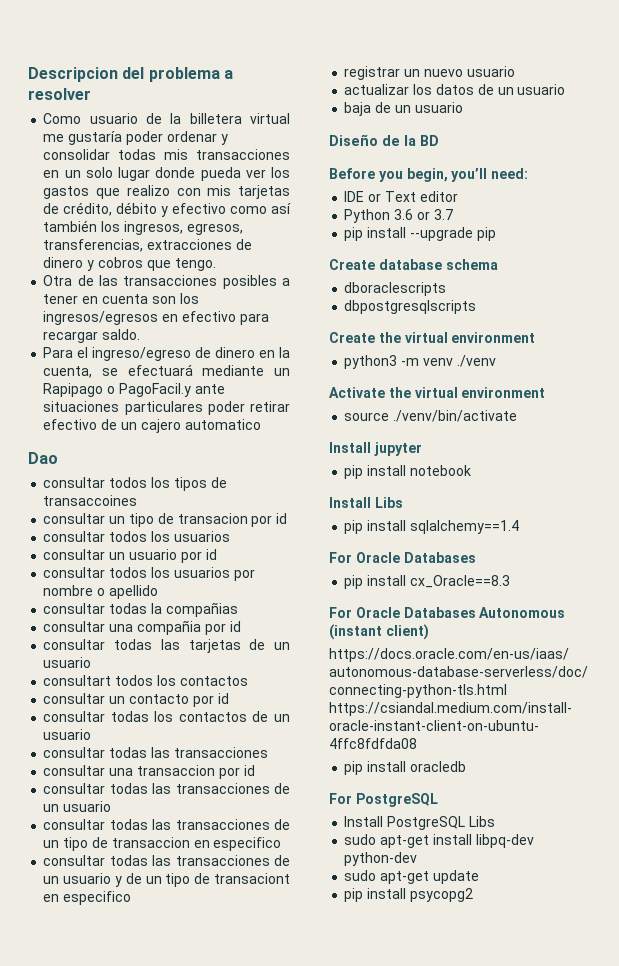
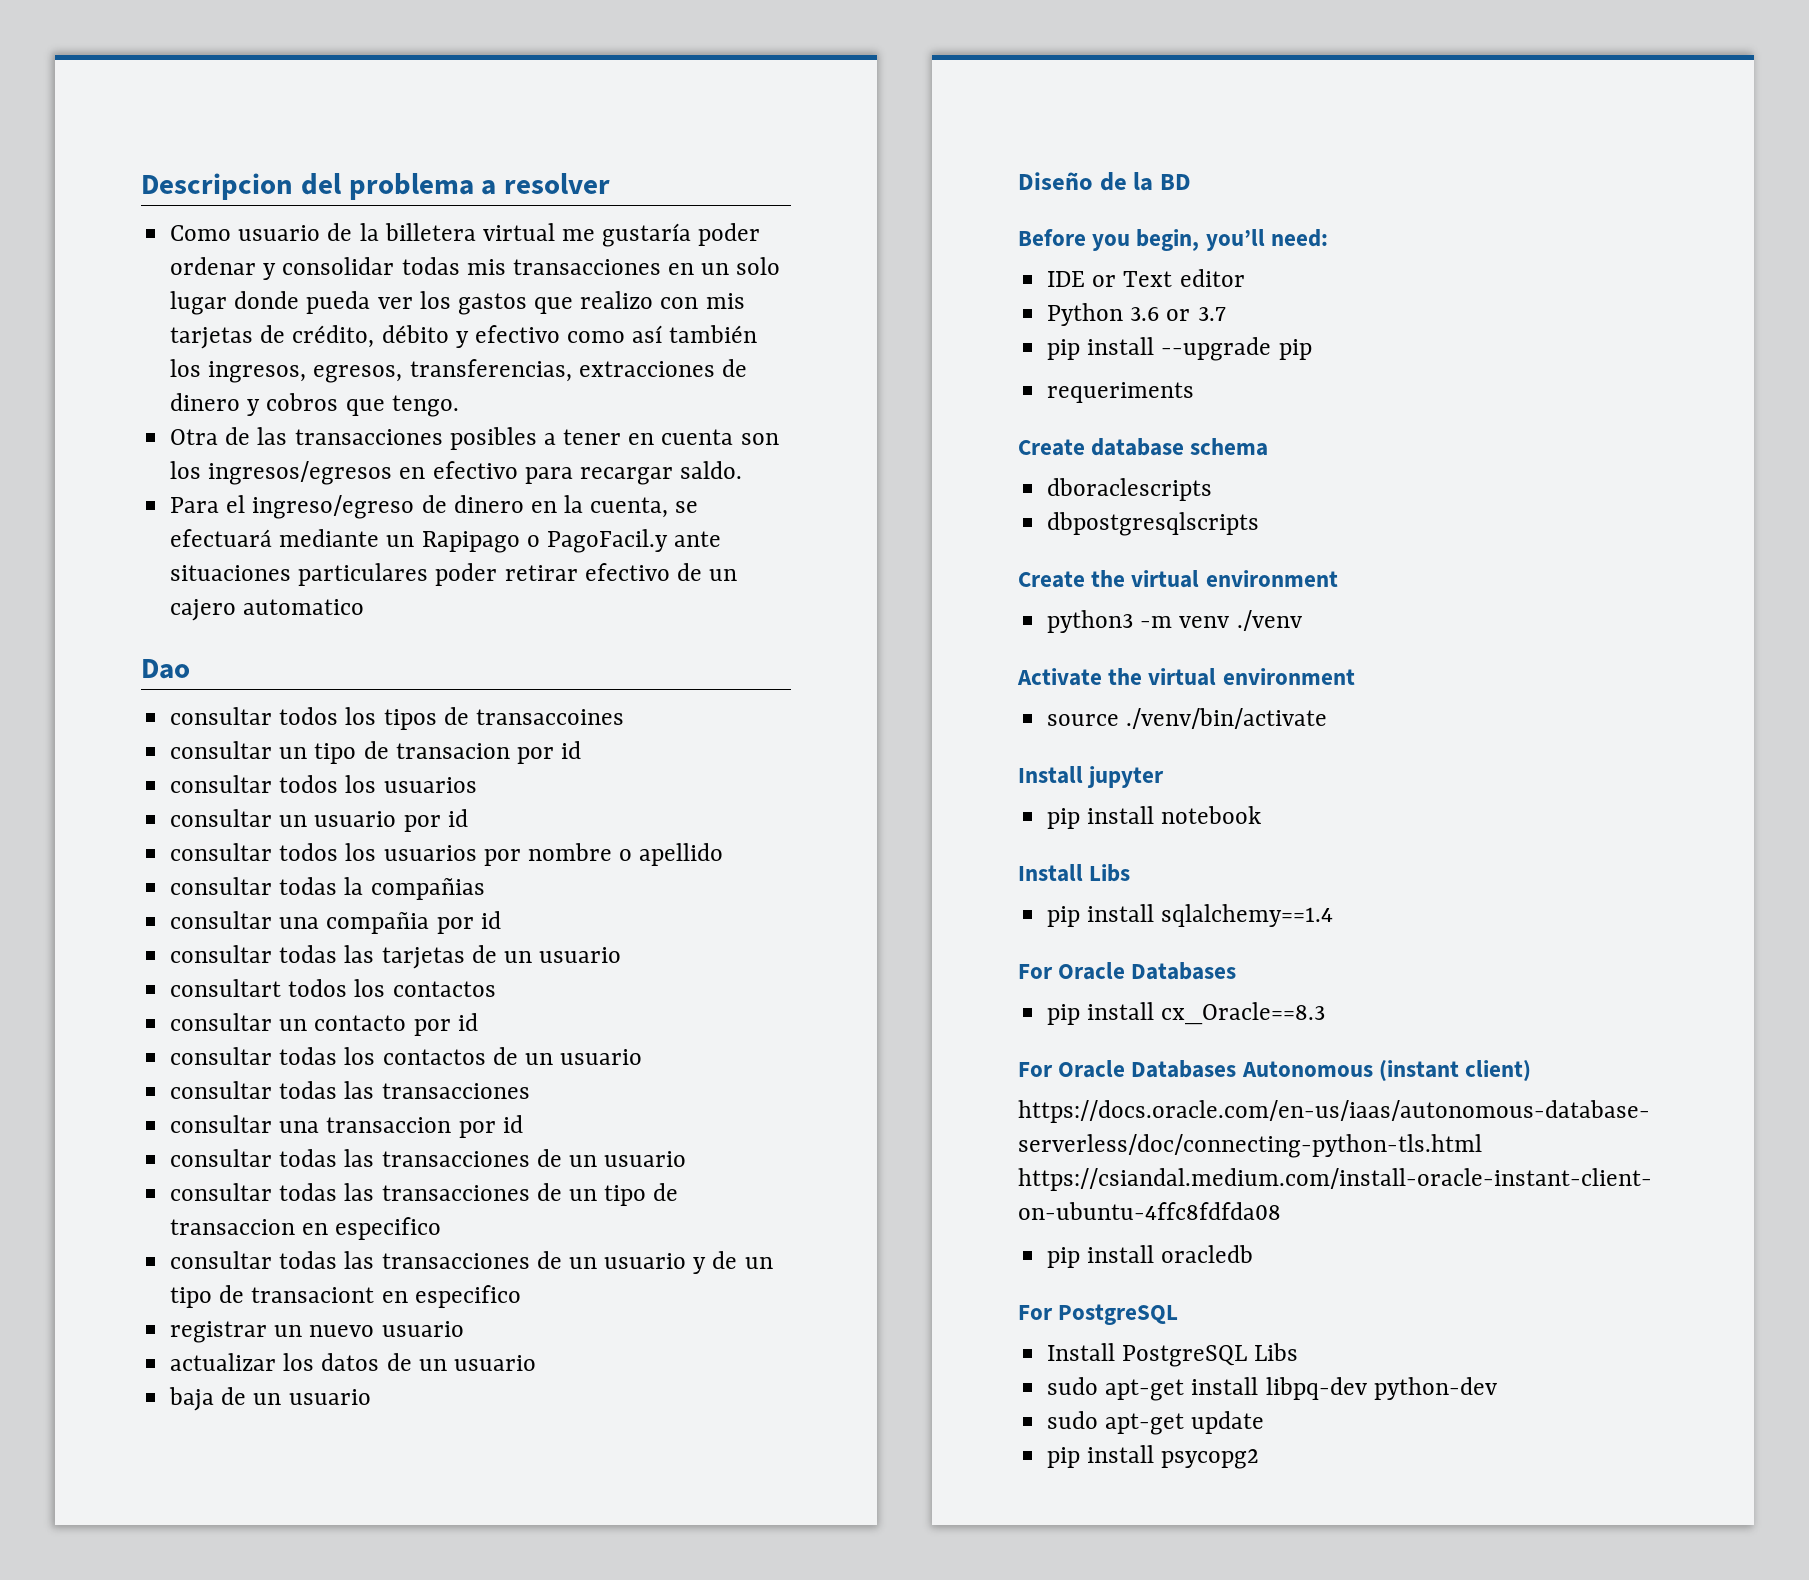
+ requeriments

